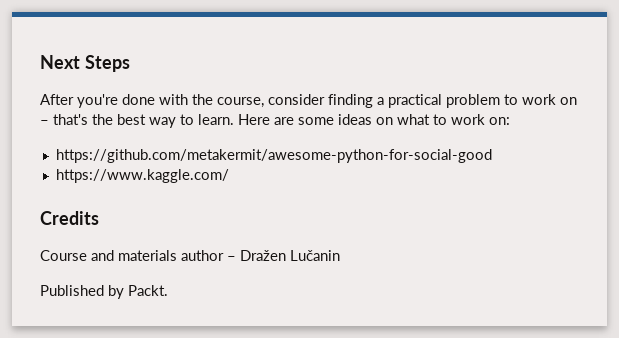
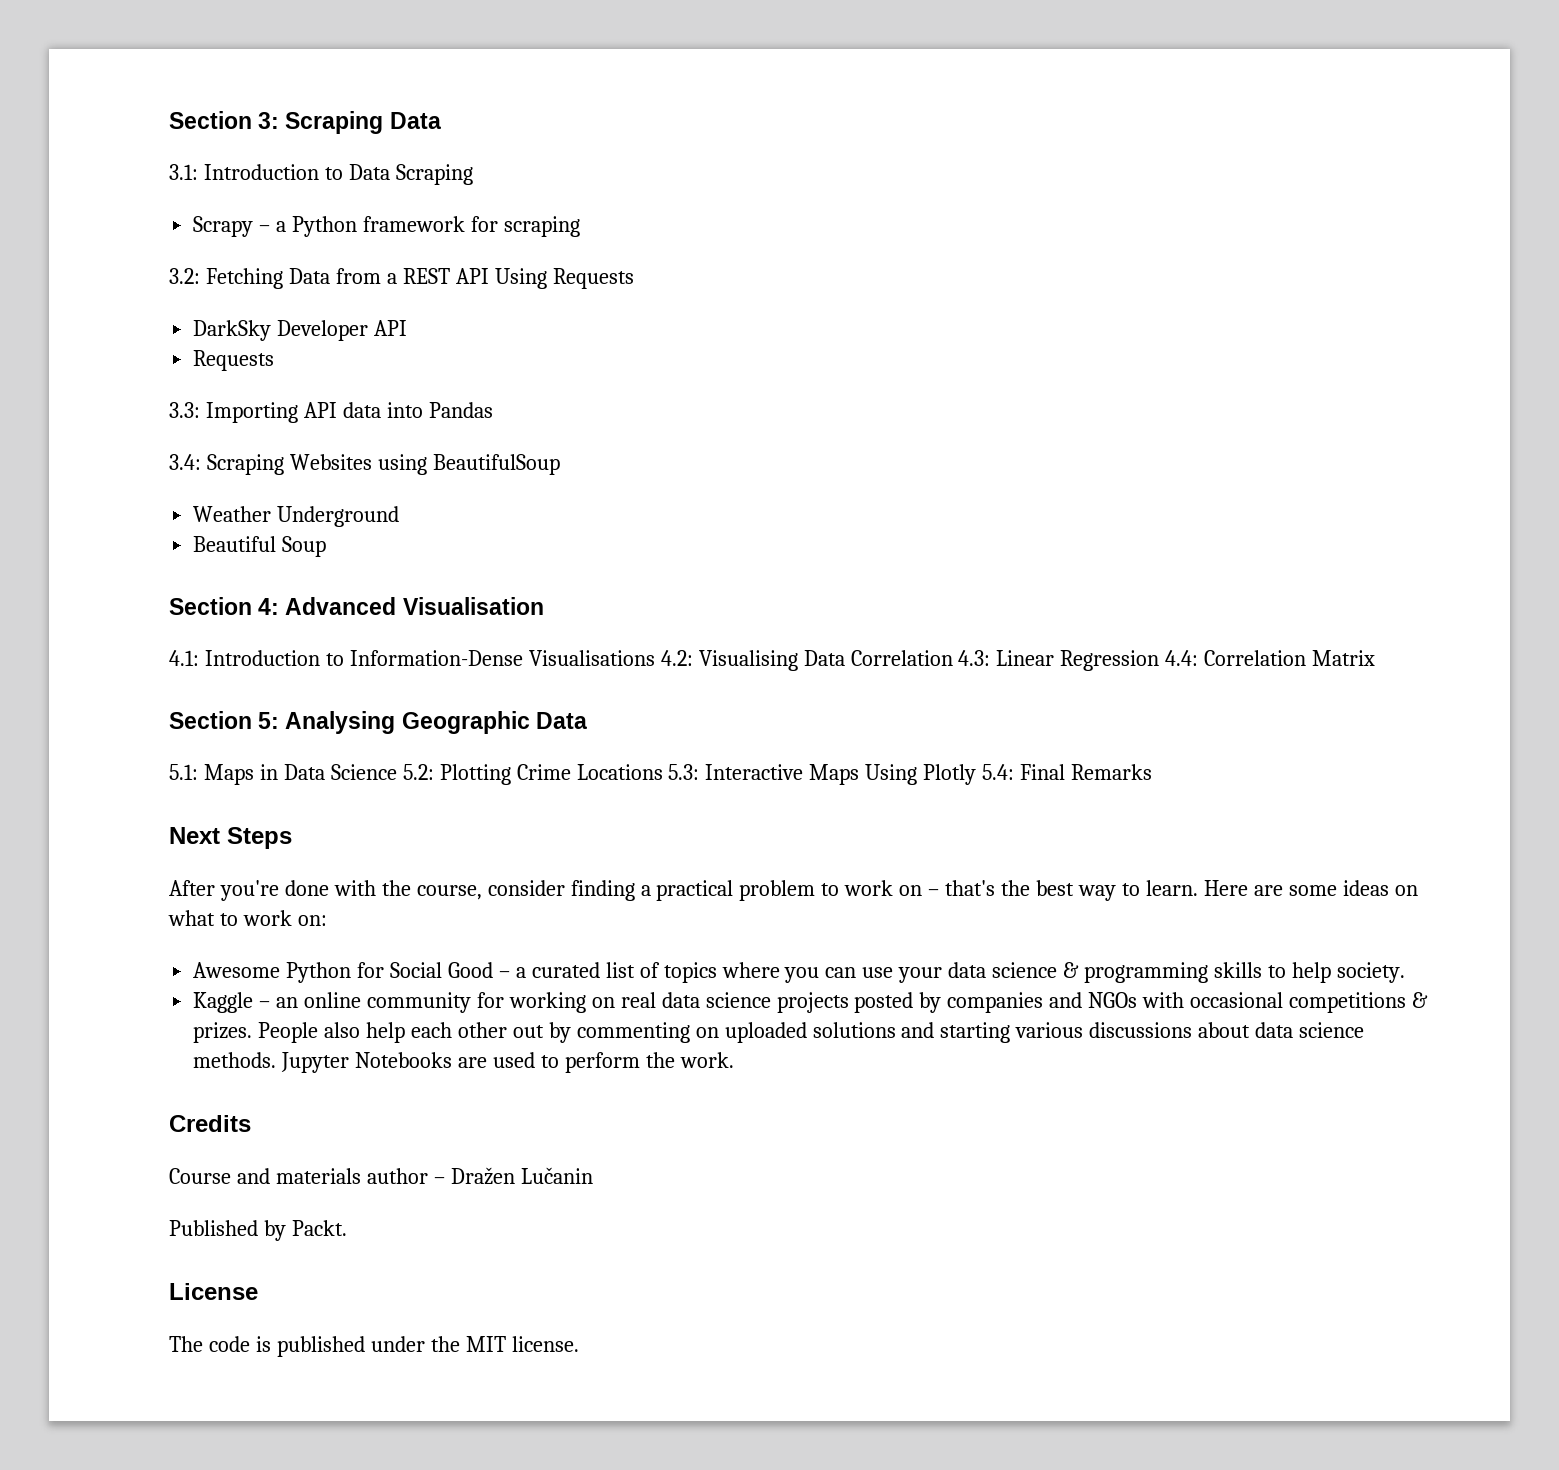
+ Section 3: Scraping Data
+ 3.1: Introduction to Data Scraping
+ Scrapy – a Python framework for scraping
+ 3.2: Fetching Data from a REST API Using Requests
+ DarkSky Developer API
+ Requests
+ 3.3: Importing API data into Pandas
+ 3.4: Scraping Websites using BeautifulSoup
+ Weather Underground
+ Beautiful Soup
+ Section 4: Advanced Visualisation
+ 4.1: Introduction to Information-Dense Visualisations 4.2: Visualising Data Correlation 4.3: Linear Regression 4.4: Correlation Matrix
+ Section 5: Analysing Geographic Data
+ 5.1: Maps in Data Science 5.2: Plotting Crime Locations 5.3: Interactive Maps Using Plotly 5.4: Final Remarks
- https://github.com/metakermit/awesome-python-for-social-good
- https://www.kaggle.com/
+ Awesome Python for Social Good – a curated list of topics where you can use your data science & programming skills to help society.
+ Kaggle – an online community for working on real data science projects posted by companies and NGOs with occasional competitions & prizes. People also help each other out by commenting on uploaded solutions and starting various discussions about data science methods. Jupyter Notebooks are used to perform the work.
+ License
+ The code is published under the MIT license.

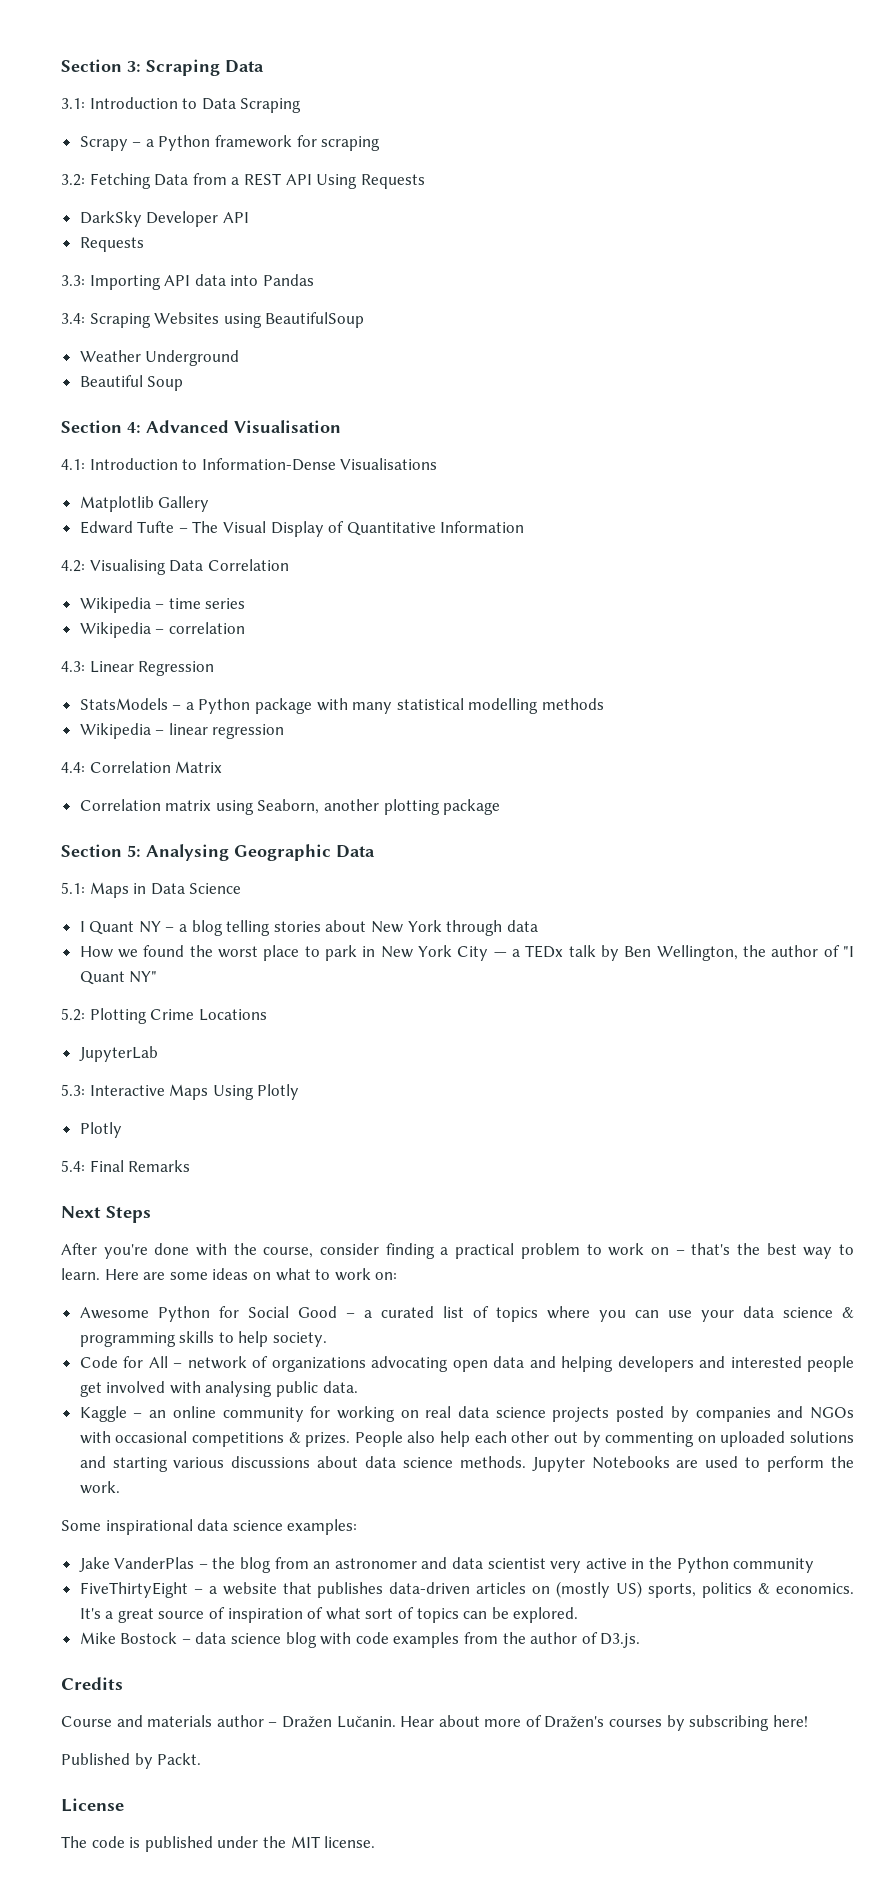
- 4.1: Introduction to Information-Dense Visualisations 4.2: Visualising Data Correlation 4.3: Linear Regression 4.4: Correlation Matrix
+ 4.1: Introduction to Information-Dense Visualisations
+ Matplotlib Gallery
+ Edward Tufte – The Visual Display of Quantitative Information
+ 4.2: Visualising Data Correlation
+ Wikipedia – time series
+ Wikipedia – correlation
+ 4.3: Linear Regression
+ StatsModels – a Python package with many statistical modelling methods
+ Wikipedia – linear regression
+ 4.4: Correlation Matrix
+ Correlation matrix using Seaborn, another plotting package
- 5.1: Maps in Data Science 5.2: Plotting Crime Locations 5.3: Interactive Maps Using Plotly 5.4: Final Remarks
+ 5.1: Maps in Data Science
+ I Quant NY – a blog telling stories about New York through data
+ How we found the worst place to park in New York City — a TEDx talk by Ben Wellington, the author of "I Quant NY"
+ 5.2: Plotting Crime Locations
+ JupyterLab
+ 5.3: Interactive Maps Using Plotly
+ Plotly
+ 5.4: Final Remarks
+ Code for All – network of organizations advocating open data and helping developers and interested people get involved with analysing public data.
+ Some inspirational data science examples:
+ Jake VanderPlas – the blog from an astronomer and data scientist very active in the Python community
+ FiveThirtyEight – a website that publishes data-driven articles on (mostly US) sports, politics & economics. It's a great source of inspiration of what sort of topics can be explored.
+ Mike Bostock – data science blog with code examples from the author of D3.js.
- Course and materials author – Dražen Lučanin
+ Course and materials author – Dražen Lučanin. Hear about more of Dražen's courses by subscribing here!

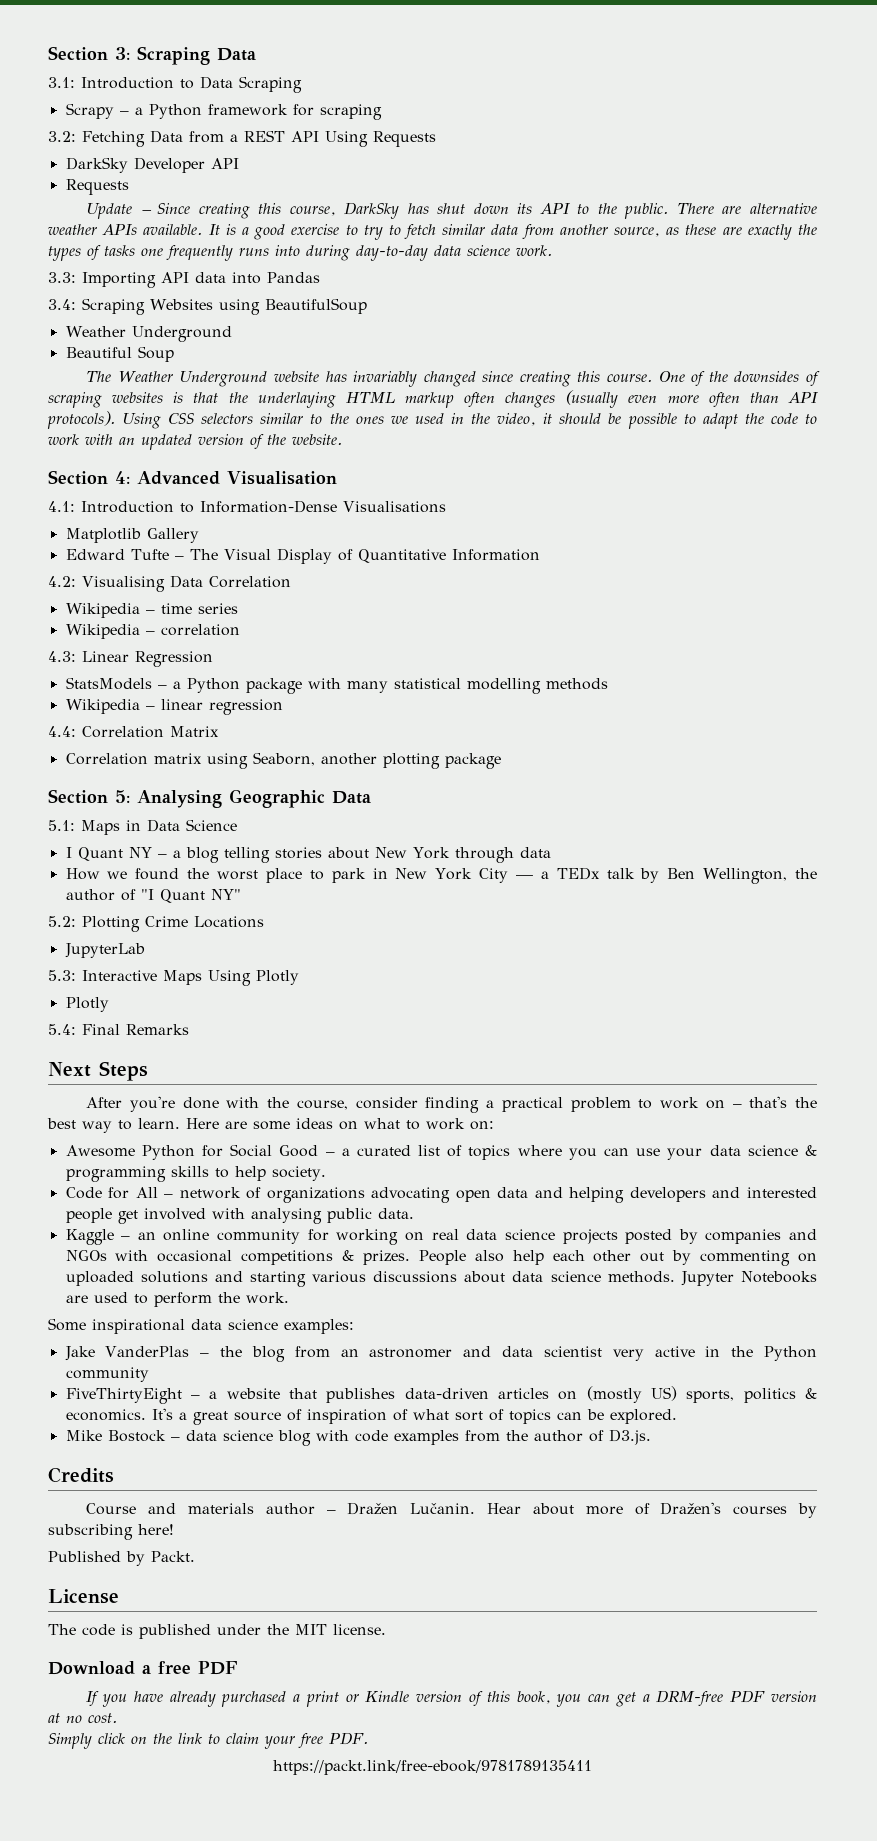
+ Update – Since creating this course, DarkSky has shut down its API to the public. There are alternative weather APIs available. It is a good exercise to try to fetch similar data from another source, as these are exactly the types of tasks one frequently runs into during day-to-day data science work.
+ The Weather Underground website has invariably changed since creating this course. One of the downsides of scraping websites is that the underlaying HTML markup often changes (usually even more often than API protocols). Using CSS selectors similar to the ones we used in the video, it should be possible to adapt the code to work with an updated version of the website.
+ Download a free PDF
+ If you have already purchased a print or Kindle version of this book, you can get a DRM-free PDF version at no cost.
+ Simply click on the link to claim your free PDF.
+ https://packt.link/free-ebook/9781789135411

